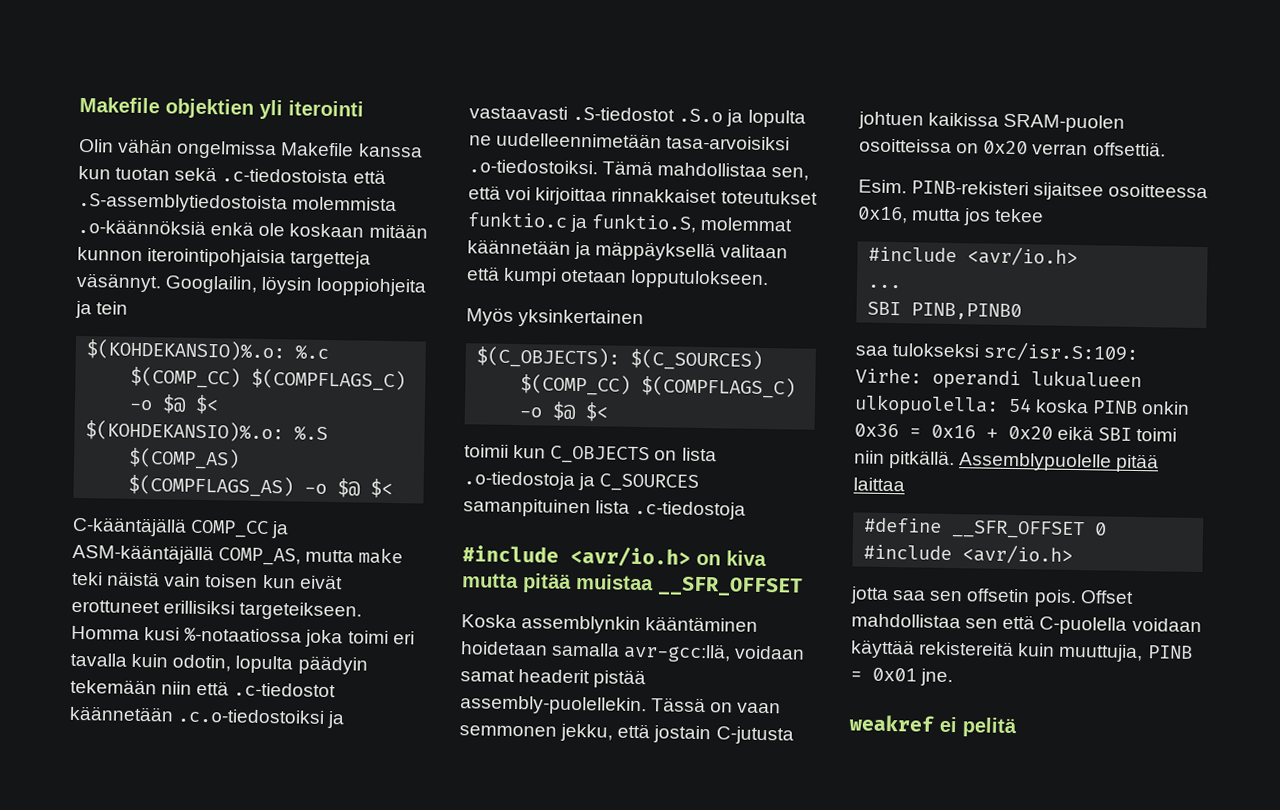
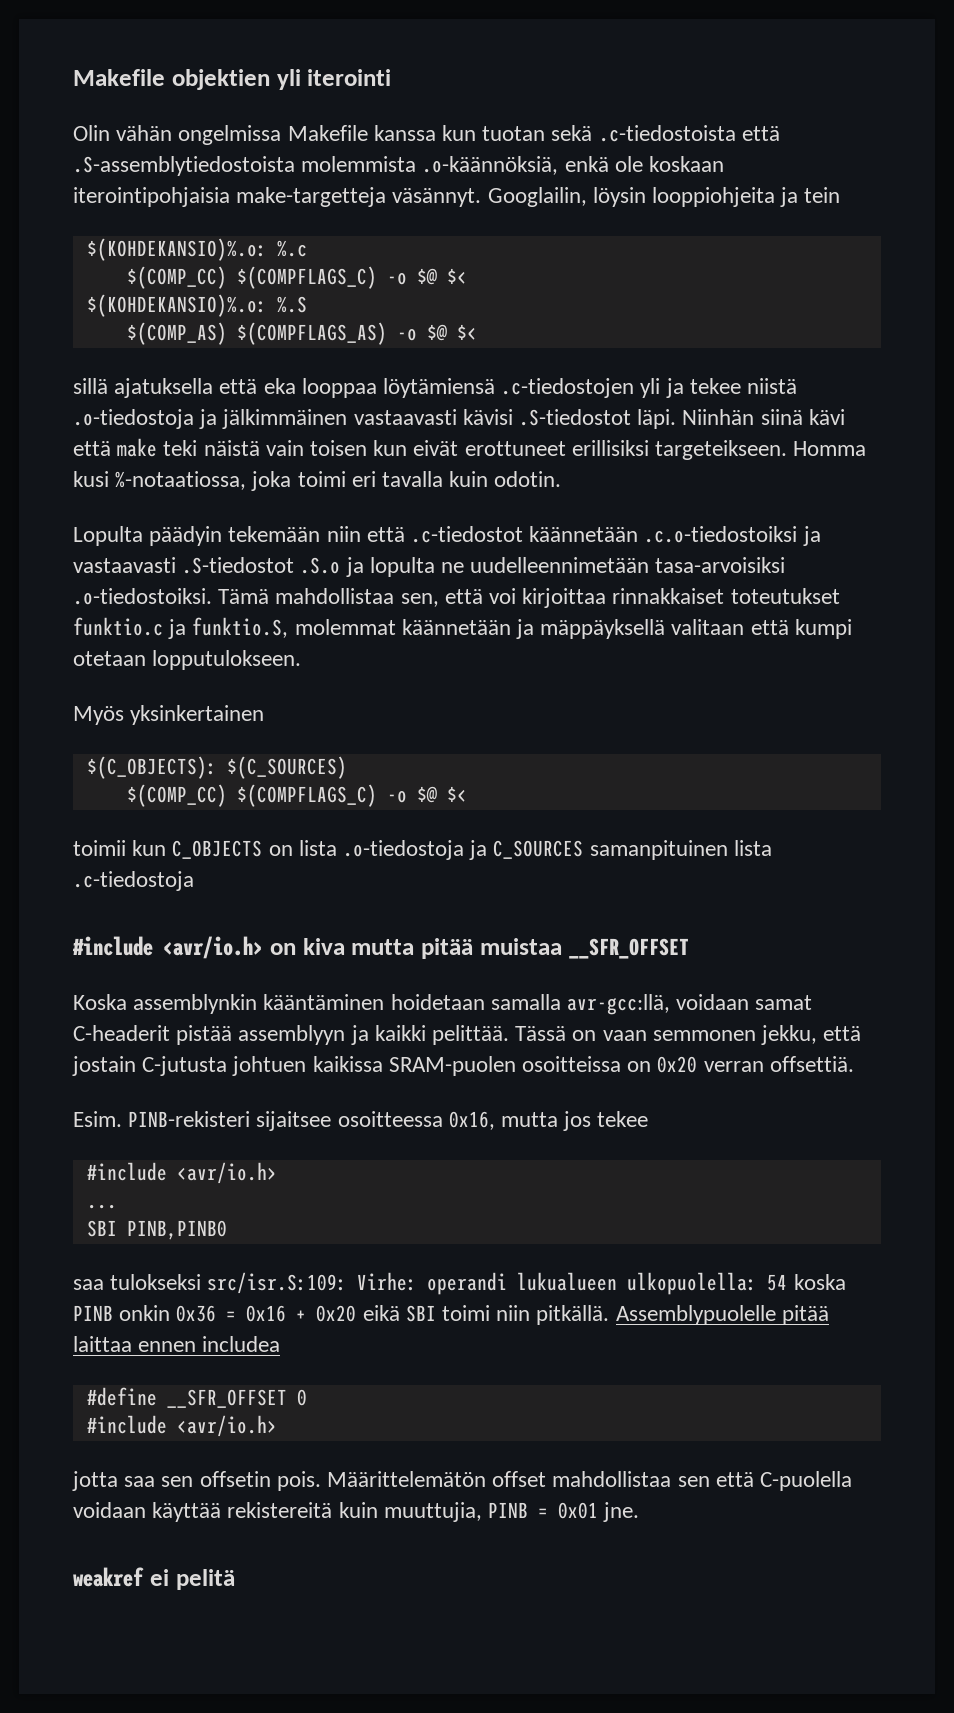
- Olin vähän ongelmissa Makefile kanssa kun tuotan sekä .c-tiedostoista että .S-assemblytiedostoista molemmista .o-käännöksiä enkä ole koskaan mitään kunnon iterointipohjaisia targetteja väsännyt.
+ Olin vähän ongelmissa Makefile kanssa kun tuotan sekä .c-tiedostoista että .S-assemblytiedostoista molemmista .o-käännöksiä, enkä ole koskaan iterointipohjaisia make-targetteja väsännyt.
- C-kääntäjällä COMP_CC ja ASM-kääntäjällä COMP_AS, mutta make teki näistä vain toisen kun eivät erottuneet erillisiksi targeteikseen.
+ sillä ajatuksella että eka looppaa löytämiensä .c-tiedostojen yli ja tekee niistä .o-tiedostoja ja jälkimmäinen vastaavasti kävisi .S-tiedostot läpi. Niinhän siinä kävi että make teki näistä vain toisen kun eivät erottuneet erillisiksi targeteikseen.
- Homma kusi %-notaatiossa joka toimi eri tavalla kuin odotin, lopulta päädyin tekemään niin että .c-tiedostot käännetään .c.o-tiedostoiksi ja vastaavasti .S-tiedostot .S.o ja lopulta ne uudelleennimetään tasa-arvoisiksi .o-tiedostoiksi. Tämä mahdollistaa sen, että voi kirjoittaa rinnakkaiset toteutukset funktio.c ja funktio.S, molemmat käännetään ja mäppäyksellä valitaan että kumpi otetaan lopputulokseen.
+ Homma kusi %-notaatiossa, joka toimi eri tavalla kuin odotin.
+ Lopulta päädyin tekemään niin että .c-tiedostot käännetään .c.o-tiedostoiksi ja vastaavasti .S-tiedostot .S.o ja lopulta ne uudelleennimetään tasa-arvoisiksi .o-tiedostoiksi. Tämä mahdollistaa sen, että voi kirjoittaa rinnakkaiset toteutukset funktio.c ja funktio.S, molemmat käännetään ja mäppäyksellä valitaan että kumpi otetaan lopputulokseen.
- Koska assemblynkin kääntäminen hoidetaan samalla avr-gcc:llä, voidaan samat headerit pistää assembly-puolellekin.
+ Koska assemblynkin kääntäminen hoidetaan samalla avr-gcc:llä, voidaan samat C-headerit pistää assemblyyn ja kaikki pelittää.
- Assemblypuolelle pitää laittaa
+ Assemblypuolelle pitää laittaa ennen includea
- Offset mahdollistaa sen että C-puolella voidaan käyttää rekistereitä kuin muuttujia, PINB = 0x01 jne.
+ Määrittelemätön offset mahdollistaa sen että C-puolella voidaan käyttää rekistereitä kuin muuttujia, PINB = 0x01 jne.

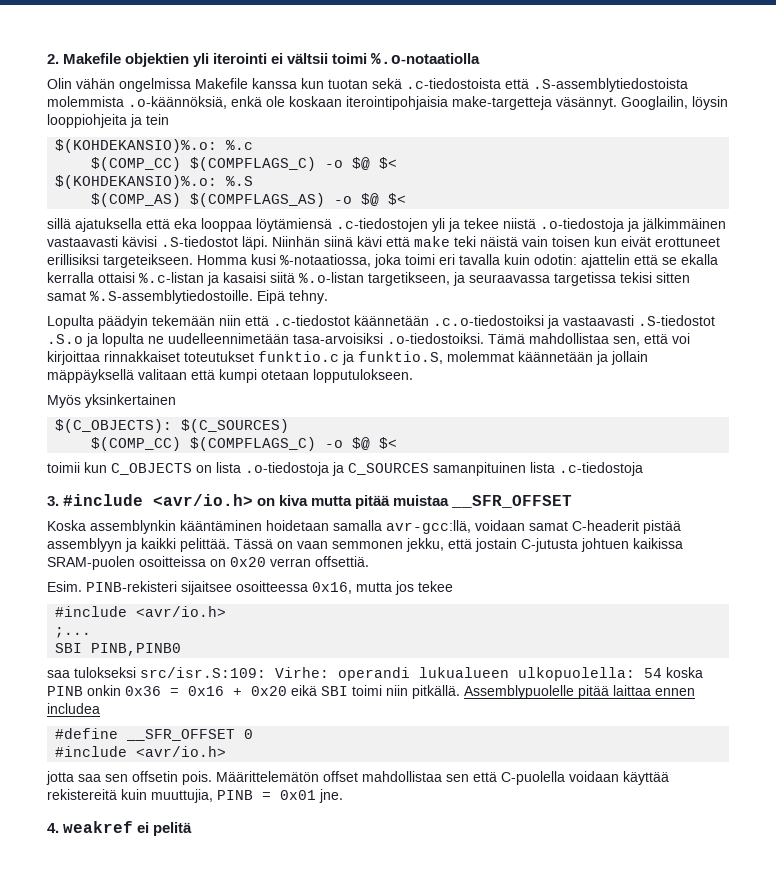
- Makefile objektien yli iterointi
+ 2. Makefile objektien yli iterointi ei vältsii toimi %.o-notaatiolla
- Homma kusi %-notaatiossa, joka toimi eri tavalla kuin odotin.
+ Homma kusi %-notaatiossa, joka toimi eri tavalla kuin odotin: ajattelin että se ekalla kerralla ottaisi %.c-listan ja kasaisi siitä %.o-listan targetikseen, ja seuraavassa targetissa tekisi sitten samat %.S-assemblytiedostoille. Eipä tehny.
- Lopulta päädyin tekemään niin että .c-tiedostot käännetään .c.o-tiedostoiksi ja vastaavasti .S-tiedostot .S.o ja lopulta ne uudelleennimetään tasa-arvoisiksi .o-tiedostoiksi. Tämä mahdollistaa sen, että voi kirjoittaa rinnakkaiset toteutukset funktio.c ja funktio.S, molemmat käännetään ja mäppäyksellä valitaan että kumpi otetaan lopputulokseen.
+ Lopulta päädyin tekemään niin että .c-tiedostot käännetään .c.o-tiedostoiksi ja vastaavasti .S-tiedostot .S.o ja lopulta ne uudelleennimetään tasa-arvoisiksi .o-tiedostoiksi. Tämä mahdollistaa sen, että voi kirjoittaa rinnakkaiset toteutukset funktio.c ja funktio.S, molemmat käännetään ja jollain mäppäyksellä valitaan että kumpi otetaan lopputulokseen.
- #include <avr/io.h> on kiva mutta pitää muistaa __SFR_OFFSET
+ 3. #include <avr/io.h> on kiva mutta pitää muistaa __SFR_OFFSET
- ...
+ ;...
- weakref ei pelitä
+ 4. weakref ei pelitä

